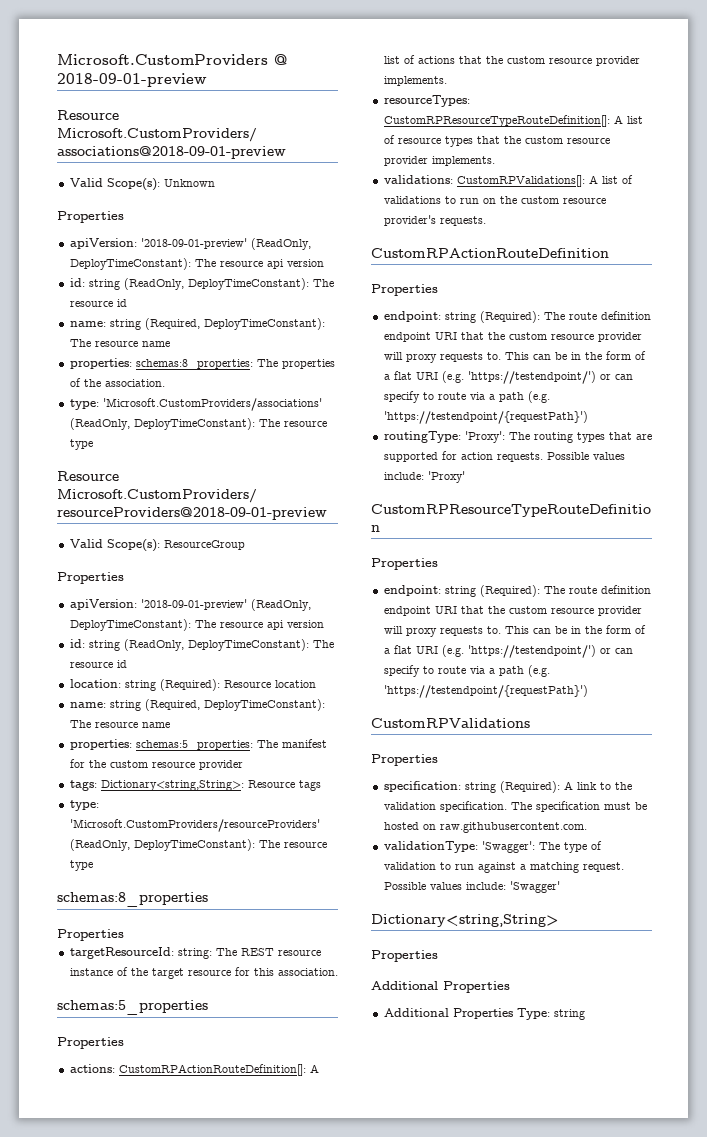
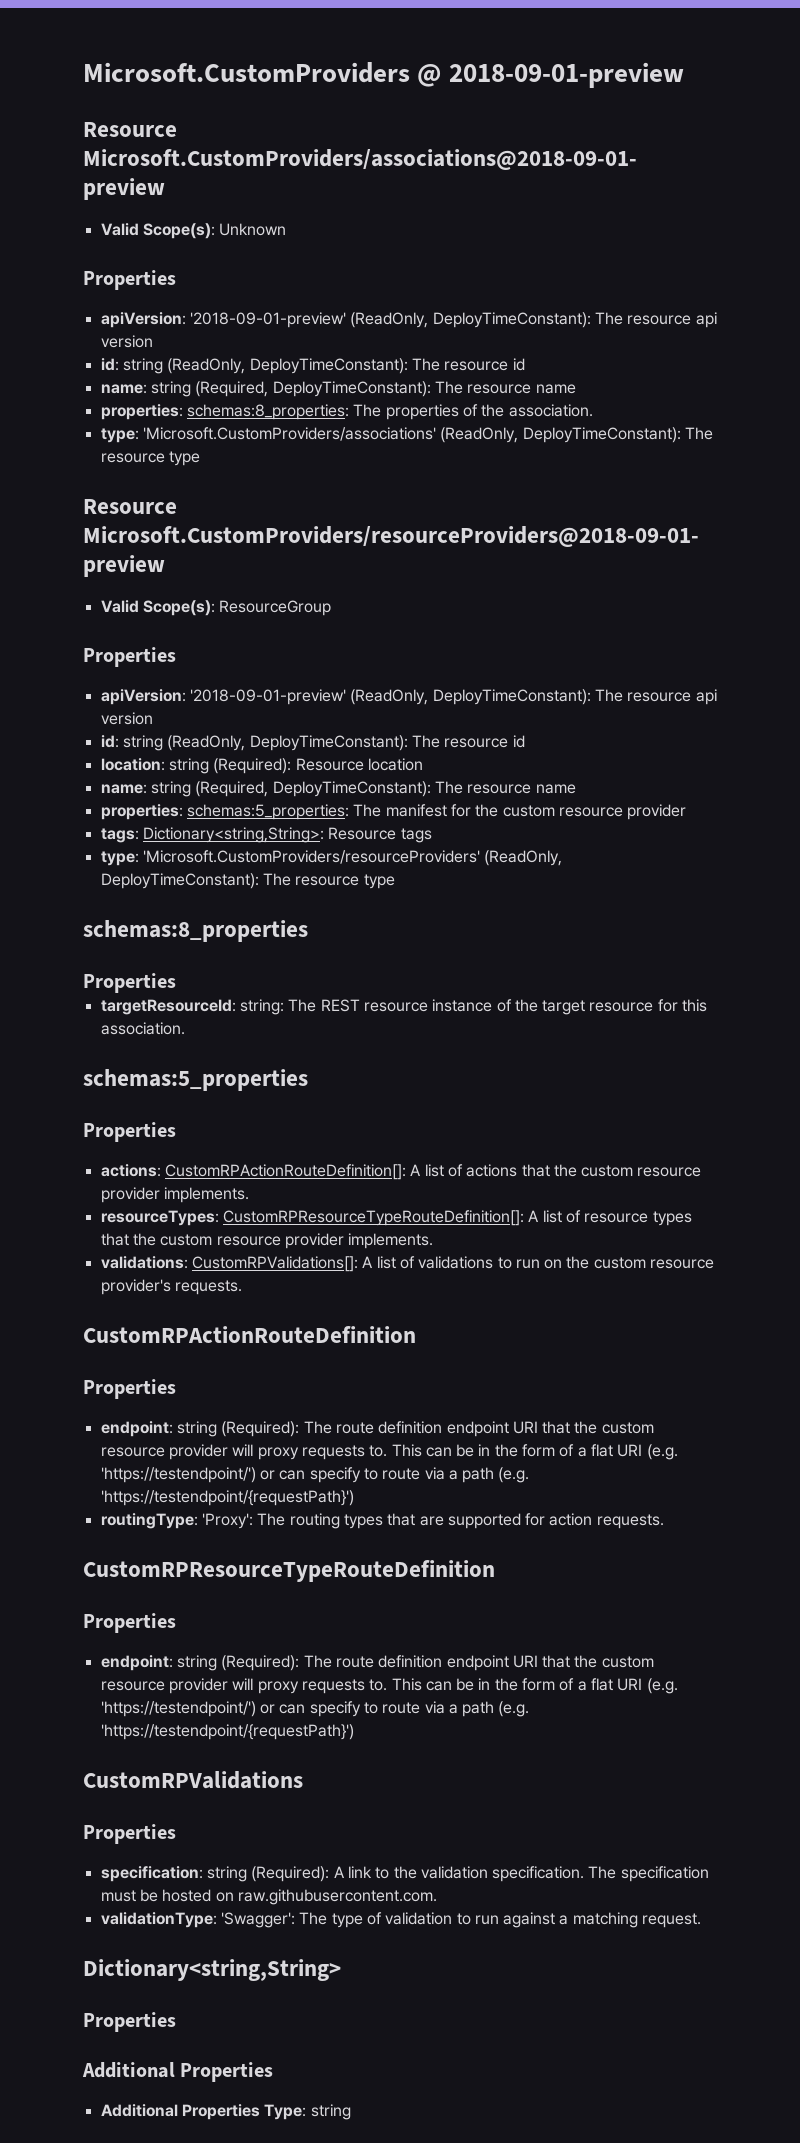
- Possible values include: 'Proxy'
- Possible values include: 'Swagger'

